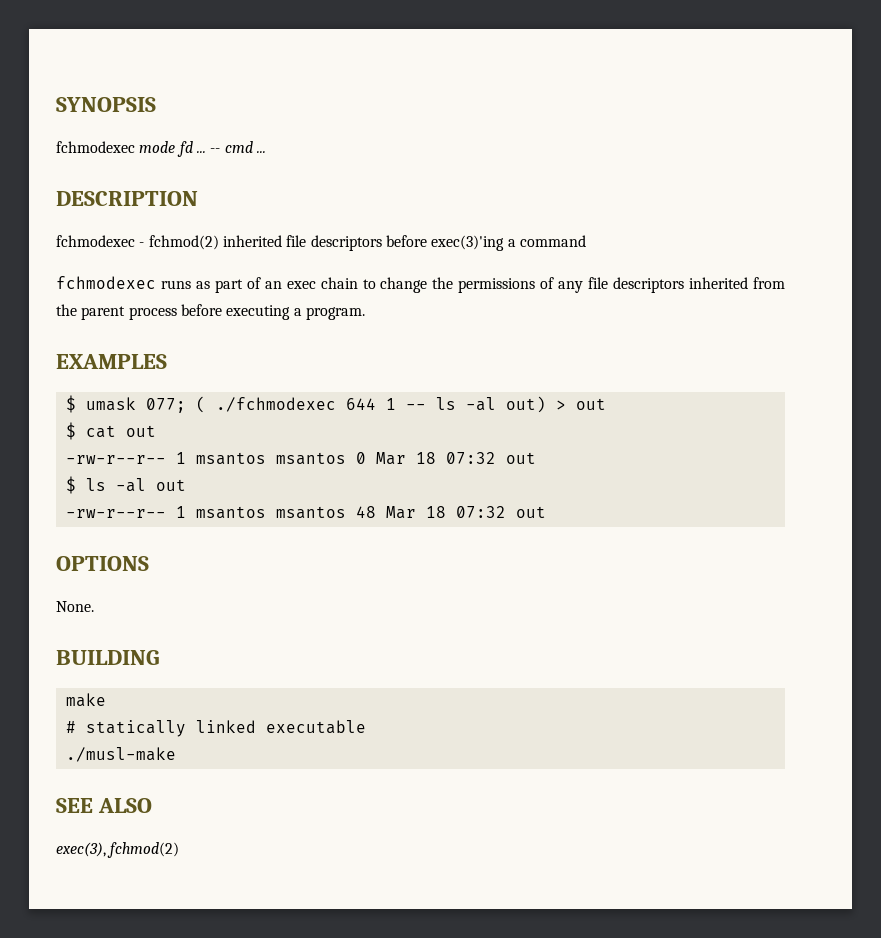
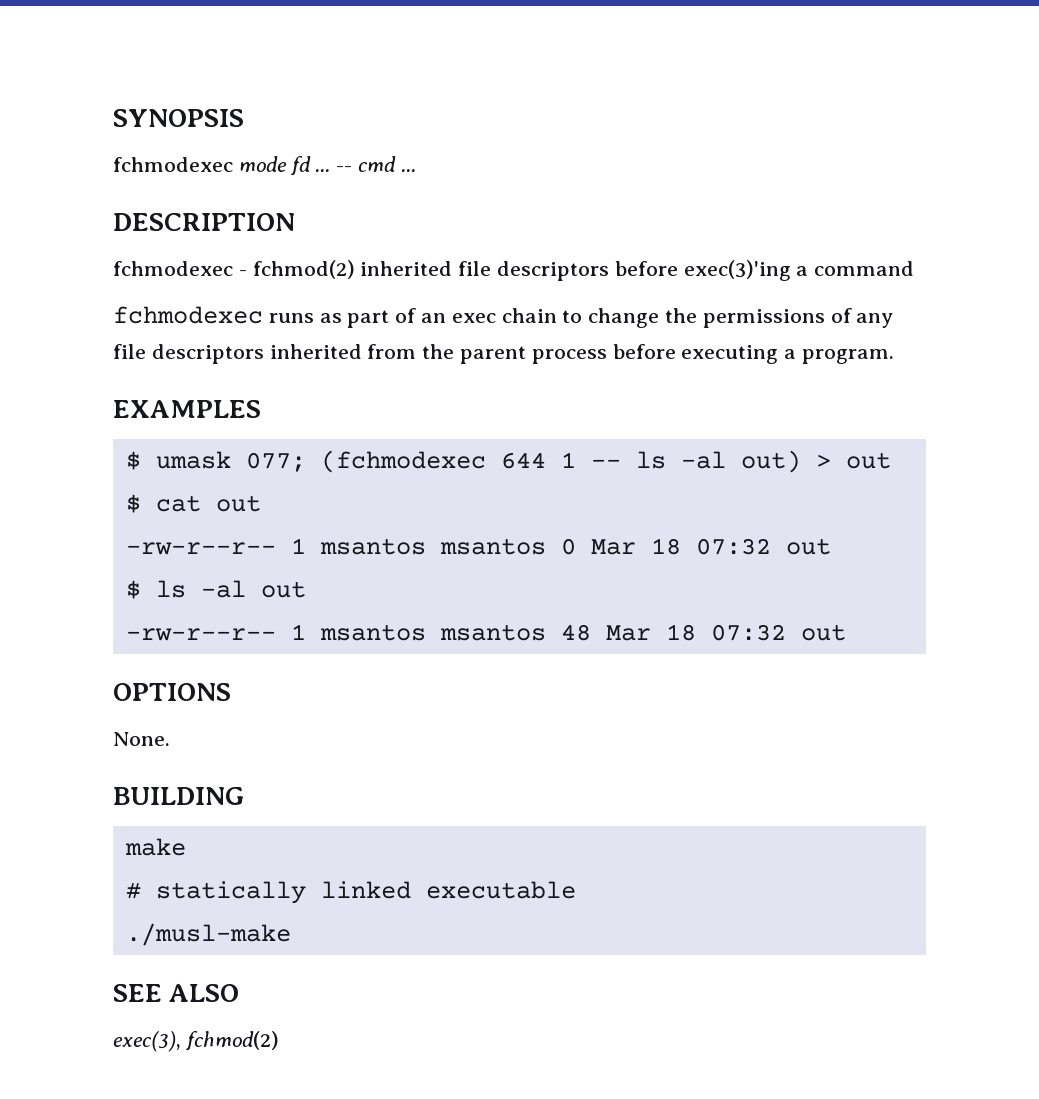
- $ umask 077; ( ./fchmodexec 644 1 -- ls -al out) > out
+ $ umask 077; (fchmodexec 644 1 -- ls -al out) > out

